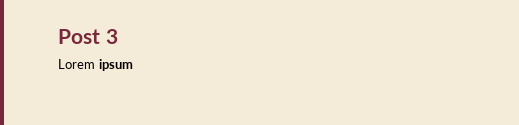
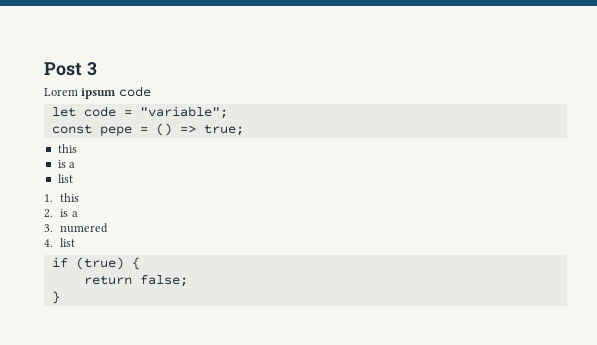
- Lorem ipsum
+ Lorem ipsum code
+ let code = "variable";
+ const pepe = () => true;
+ this
+ is a
+ list
+ 1. this
+ 2. is a
+ 3. numered
+ 4. list
+ if (true) {
+ return false;
+ }

